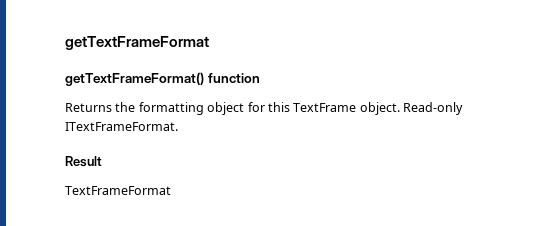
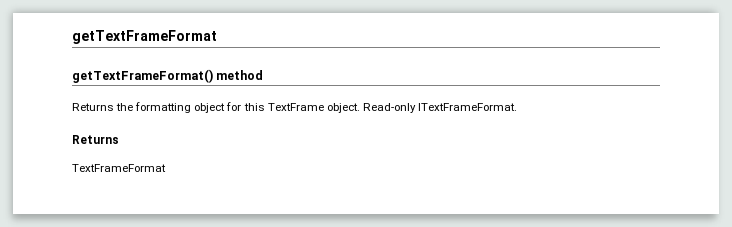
- getTextFrameFormat() function
+ getTextFrameFormat() method
  Read-only ITextFrameFormat.
- Result
+ Returns

